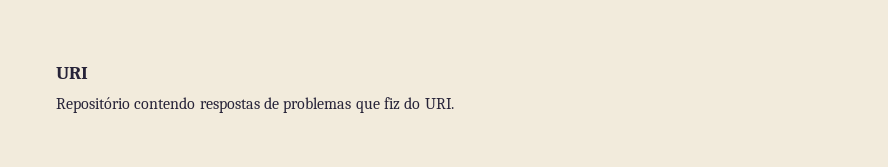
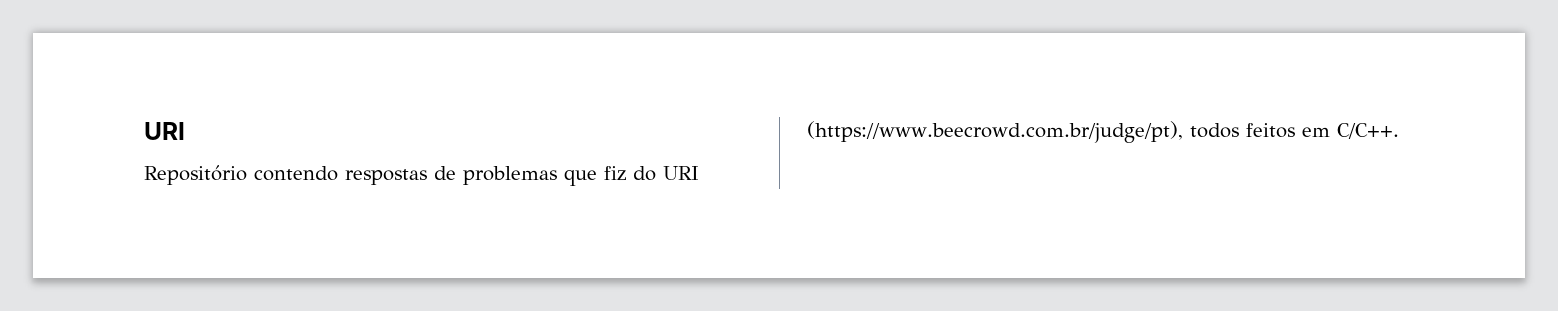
- Repositório contendo respostas de problemas que fiz do URI.
+ Repositório contendo respostas de problemas que fiz do URI (https://www.beecrowd.com.br/judge/pt), todos feitos em C/C++.

